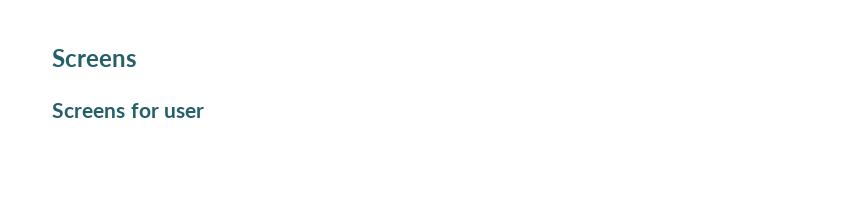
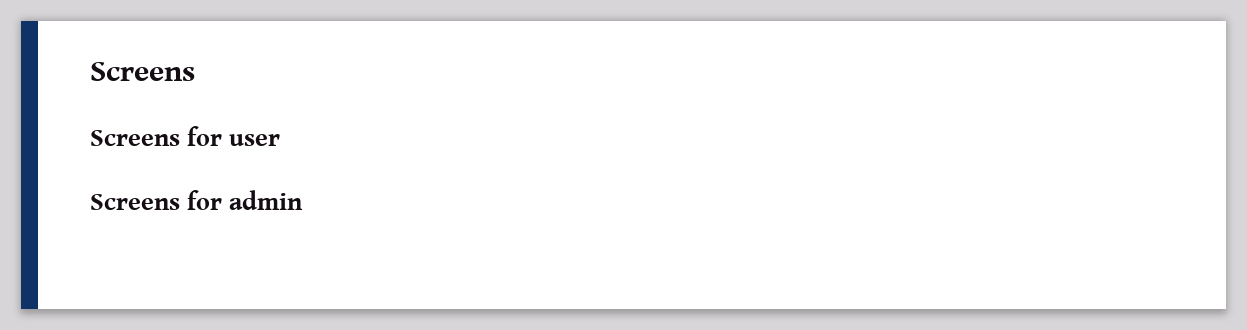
+ Screens for admin

